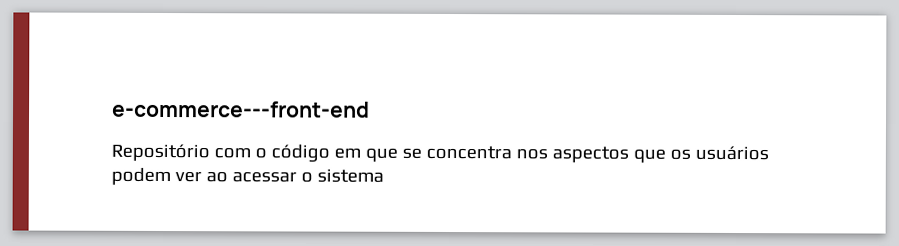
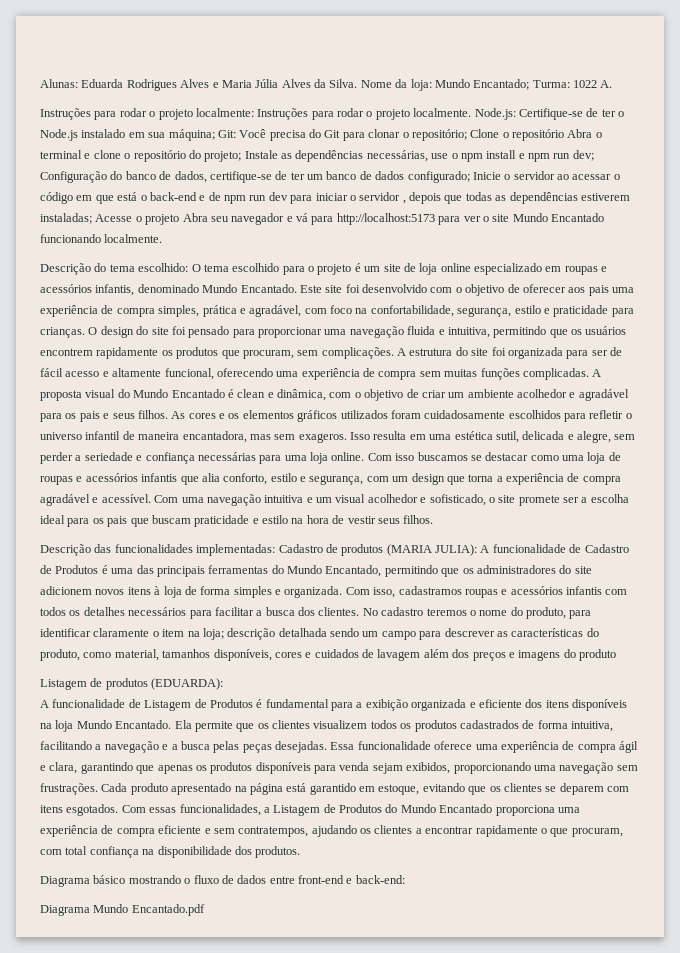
- e-commerce---front-end
- Repositório com o código em que se concentra nos aspectos que os usuários podem ver ao acessar o sistema
+ Alunas: Eduarda Rodrigues Alves e Maria Júlia Alves da Silva. Nome da loja: Mundo Encantado; Turma: 1022 A.
+ Instruções para rodar o projeto localmente: Instruções para rodar o projeto localmente. Node.js: Certifique-se de ter o Node.js instalado em sua máquina; Git: Você precisa do Git para clonar o repositório; Clone o repositório Abra o terminal e clone o repositório do projeto; Instale as dependências necessárias, use o npm install e npm run dev; Configuração do banco de dados, certifique-se de ter um banco de dados configurado; Inicie o servidor ao acessar o código em que está o back-end e de npm run dev para iniciar o servidor , depois que todas as dependências estiverem instaladas; Acesse o projeto Abra seu navegador e vá para http://localhost:5173 para ver o site Mundo Encantado funcionando localmente.
+ Descrição do tema escolhido: O tema escolhido para o projeto é um site de loja online especializado em roupas e acessórios infantis, denominado Mundo Encantado. Este site foi desenvolvido com o objetivo de oferecer aos pais uma experiência de compra simples, prática e agradável, com foco na confortabilidade, segurança, estilo e praticidade para crianças. O design do site foi pensado para proporcionar uma navegação fluida e intuitiva, permitindo que os usuários encontrem rapidamente os produtos que procuram, sem complicações. A estrutura do site foi organizada para ser de fácil acesso e altamente funcional, oferecendo uma experiência de compra sem muitas funções complicadas. A proposta visual do Mundo Encantado é clean e dinâmica, com o objetivo de criar um ambiente acolhedor e agradável para os pais e seus filhos. As cores e os elementos gráficos utilizados foram cuidadosamente escolhidos para refletir o universo infantil de maneira encantadora, mas sem exageros. Isso resulta em uma estética sutil, delicada e alegre, sem perder a seriedade e confiança necessárias para uma loja online. Com isso buscamos se destacar como uma loja de roupas e acessórios infantis que alia conforto, estilo e segurança, com um design que torna a experiência de compra agradável e acessível. Com uma navegação intuitiva e um visual acolhedor e sofisticado, o site promete ser a escolha ideal para os pais que buscam praticidade e estilo na hora de vestir seus filhos.
+ Descrição das funcionalidades implementadas: Cadastro de produtos (MARIA JULIA): A funcionalidade de Cadastro de Produtos é uma das principais ferramentas do Mundo Encantado, permitindo que os administradores do site adicionem novos itens à loja de forma simples e organizada. Com isso, cadastramos roupas e acessórios infantis com todos os detalhes necessários para facilitar a busca dos clientes. No cadastro teremos o nome do produto, para identificar claramente o item na loja; descrição detalhada sendo um campo para descrever as características do produto, como material, tamanhos disponíveis, cores e cuidados de lavagem além dos preços e imagens do produto
+ Listagem de produtos (EDUARDA):
+ A funcionalidade de Listagem de Produtos é fundamental para a exibição organizada e eficiente dos itens disponíveis na loja Mundo Encantado. Ela permite que os clientes visualizem todos os produtos cadastrados de forma intuitiva, facilitando a navegação e a busca pelas peças desejadas. Essa funcionalidade oferece uma experiência de compra ágil e clara, garantindo que apenas os produtos disponíveis para venda sejam exibidos, proporcionando uma navegação sem frustrações. Cada produto apresentado na página está garantido em estoque, evitando que os clientes se deparem com itens esgotados. Com essas funcionalidades, a Listagem de Produtos do Mundo Encantado proporciona uma experiência de compra eficiente e sem contratempos, ajudando os clientes a encontrar rapidamente o que procuram, com total confiança na disponibilidade dos produtos.
+ Diagrama básico mostrando o fluxo de dados entre front-end e back-end:
+ Diagrama Mundo Encantado.pdf

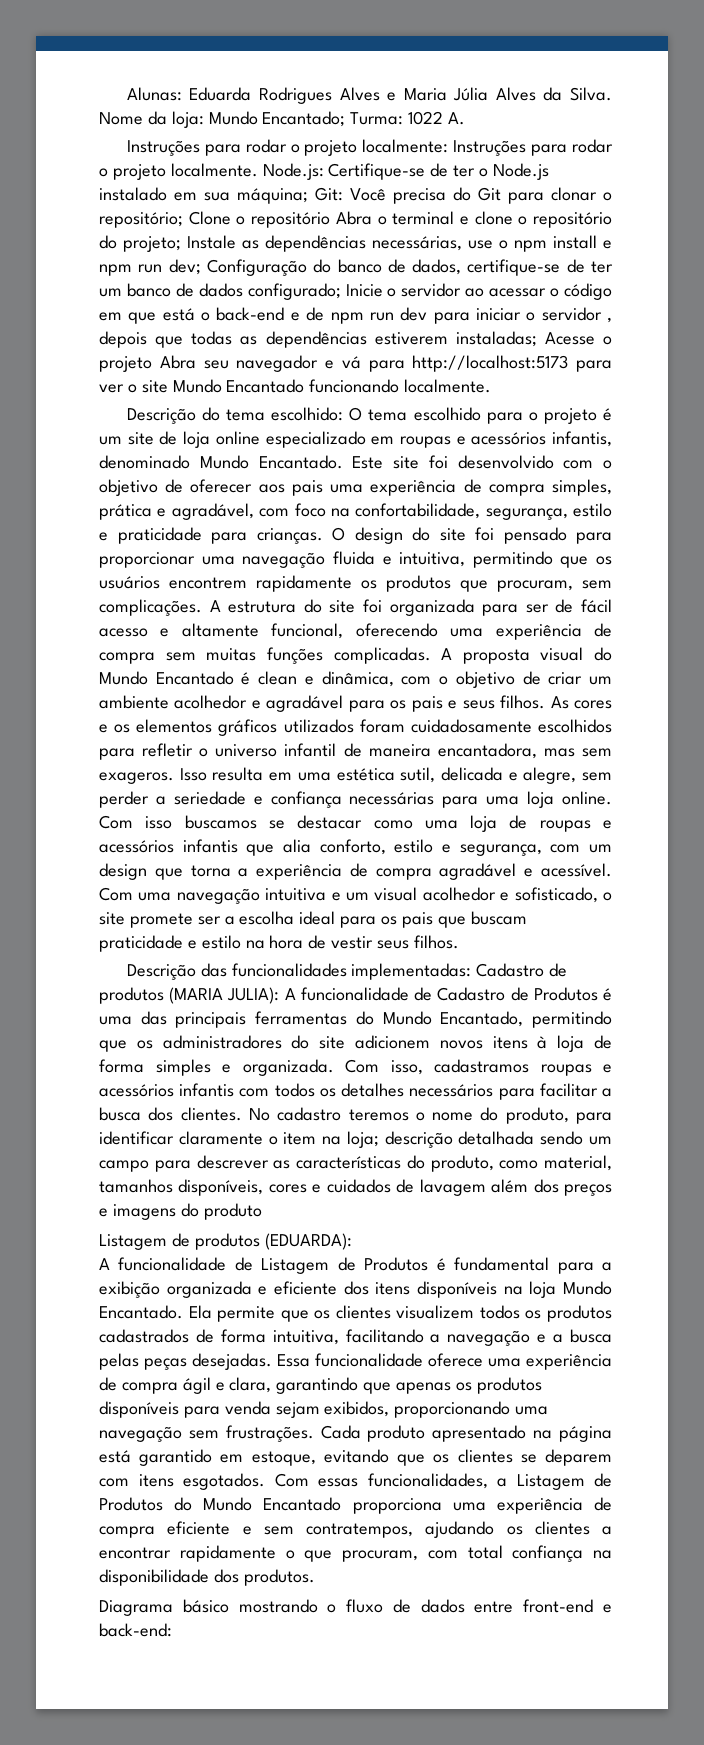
- Diagrama Mundo Encantado.pdf

